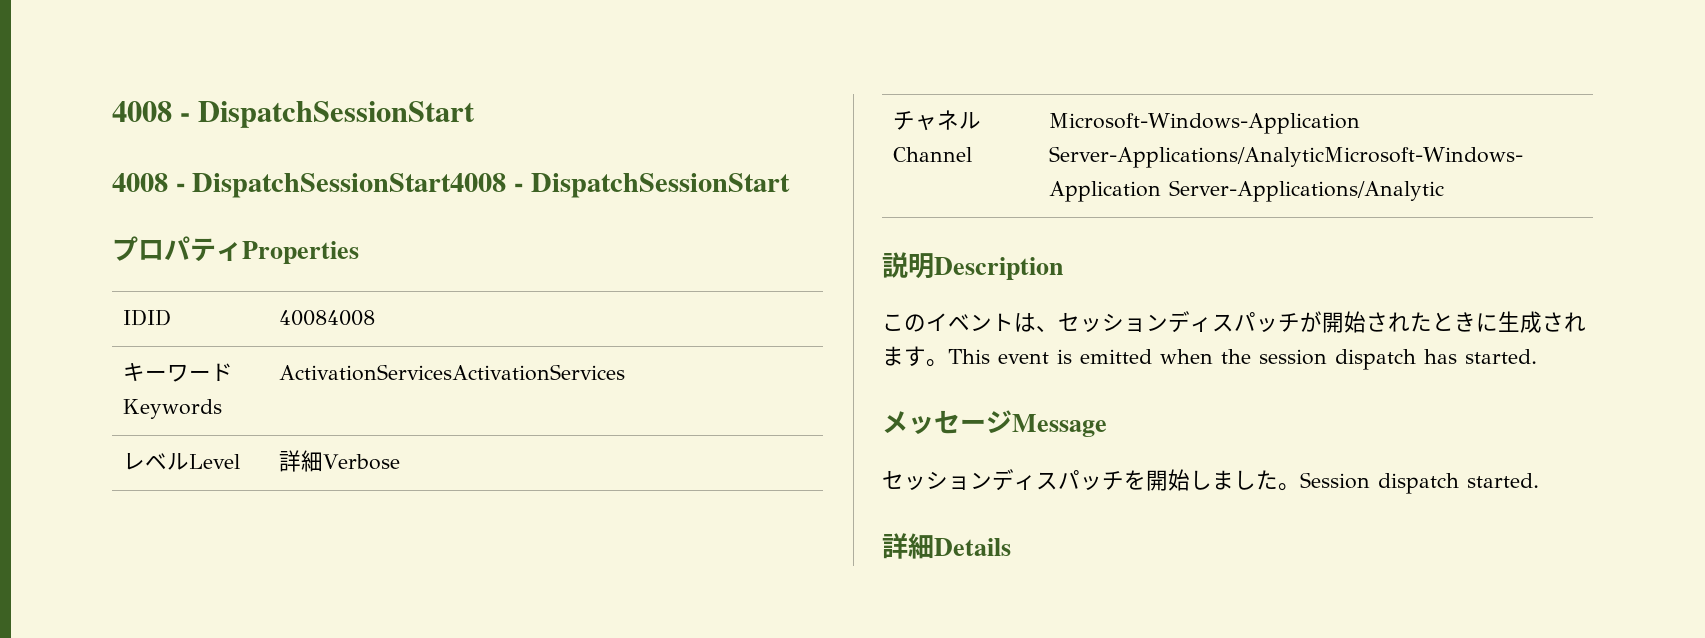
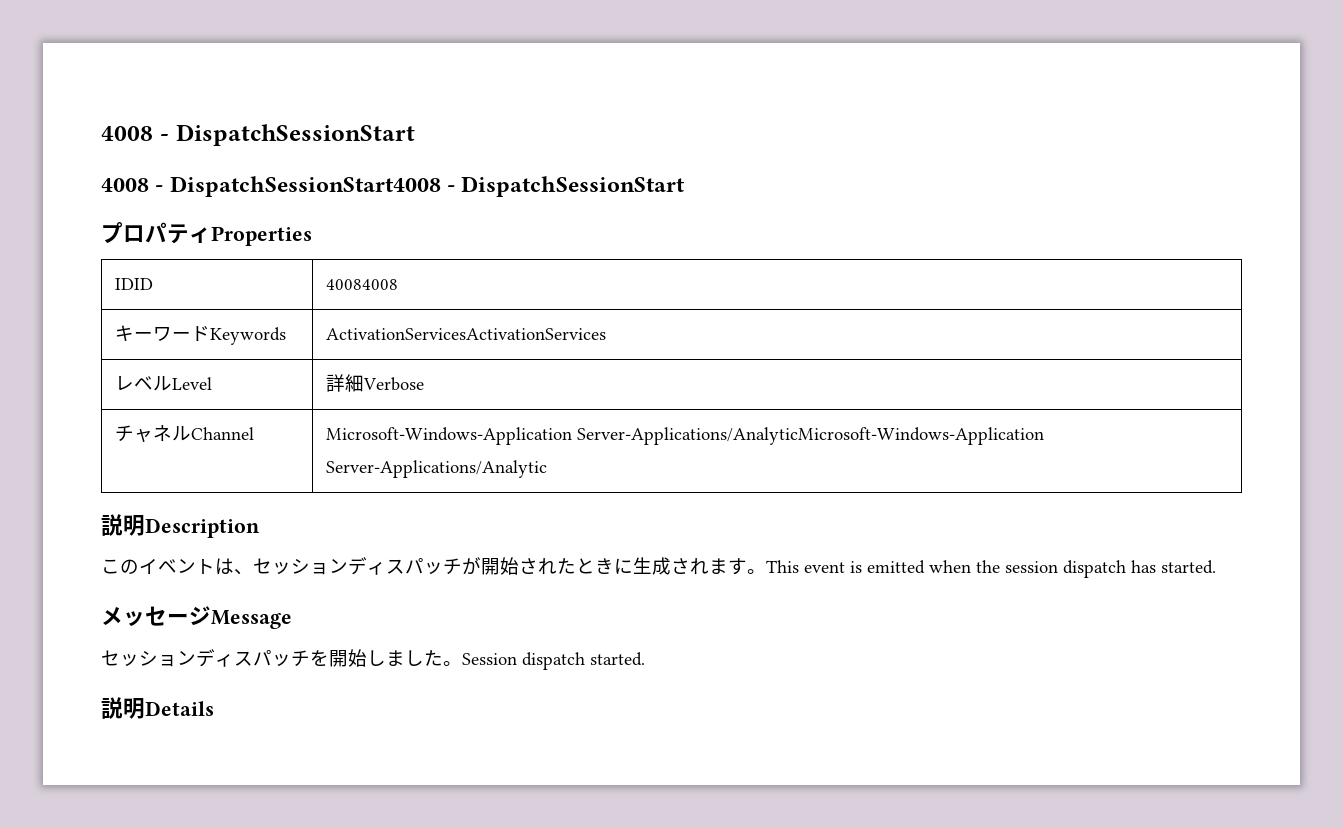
- 詳細Details
+ 説明Details

